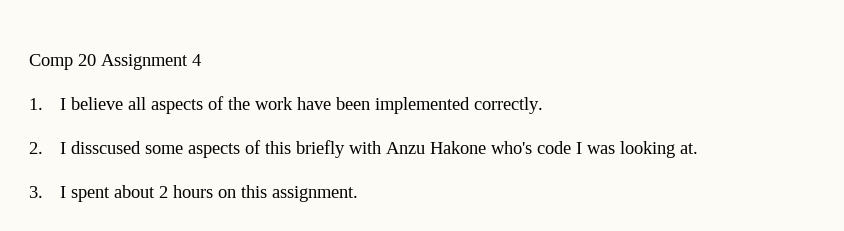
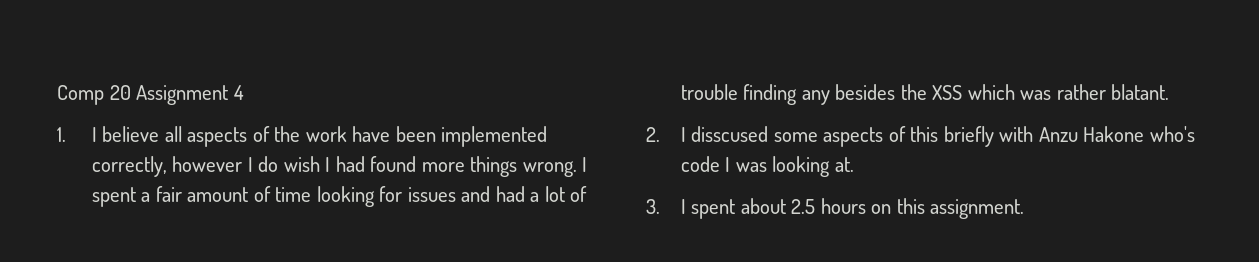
- 1. I believe all aspects of the work have been implemented correctly.
+ 1. I believe all aspects of the work have been implemented correctly, however I do wish I had found more things wrong. I spent a fair amount of time looking for issues and had a lot of trouble finding any besides the XSS which was rather blatant.
- 3. I spent about 2 hours on this assignment.
+ 3. I spent about 2.5 hours on this assignment.

